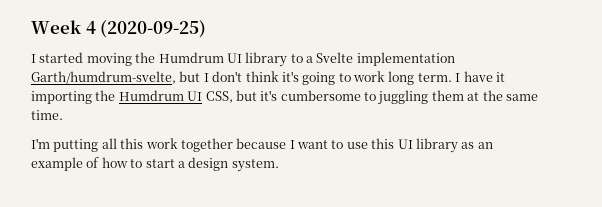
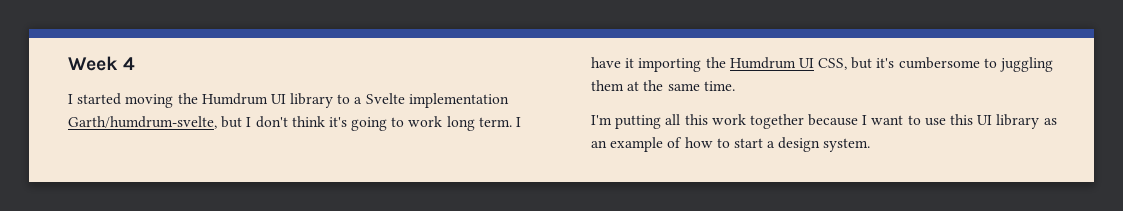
- Week 4 (2020-09-25)
+ Week 4

